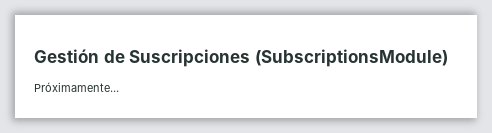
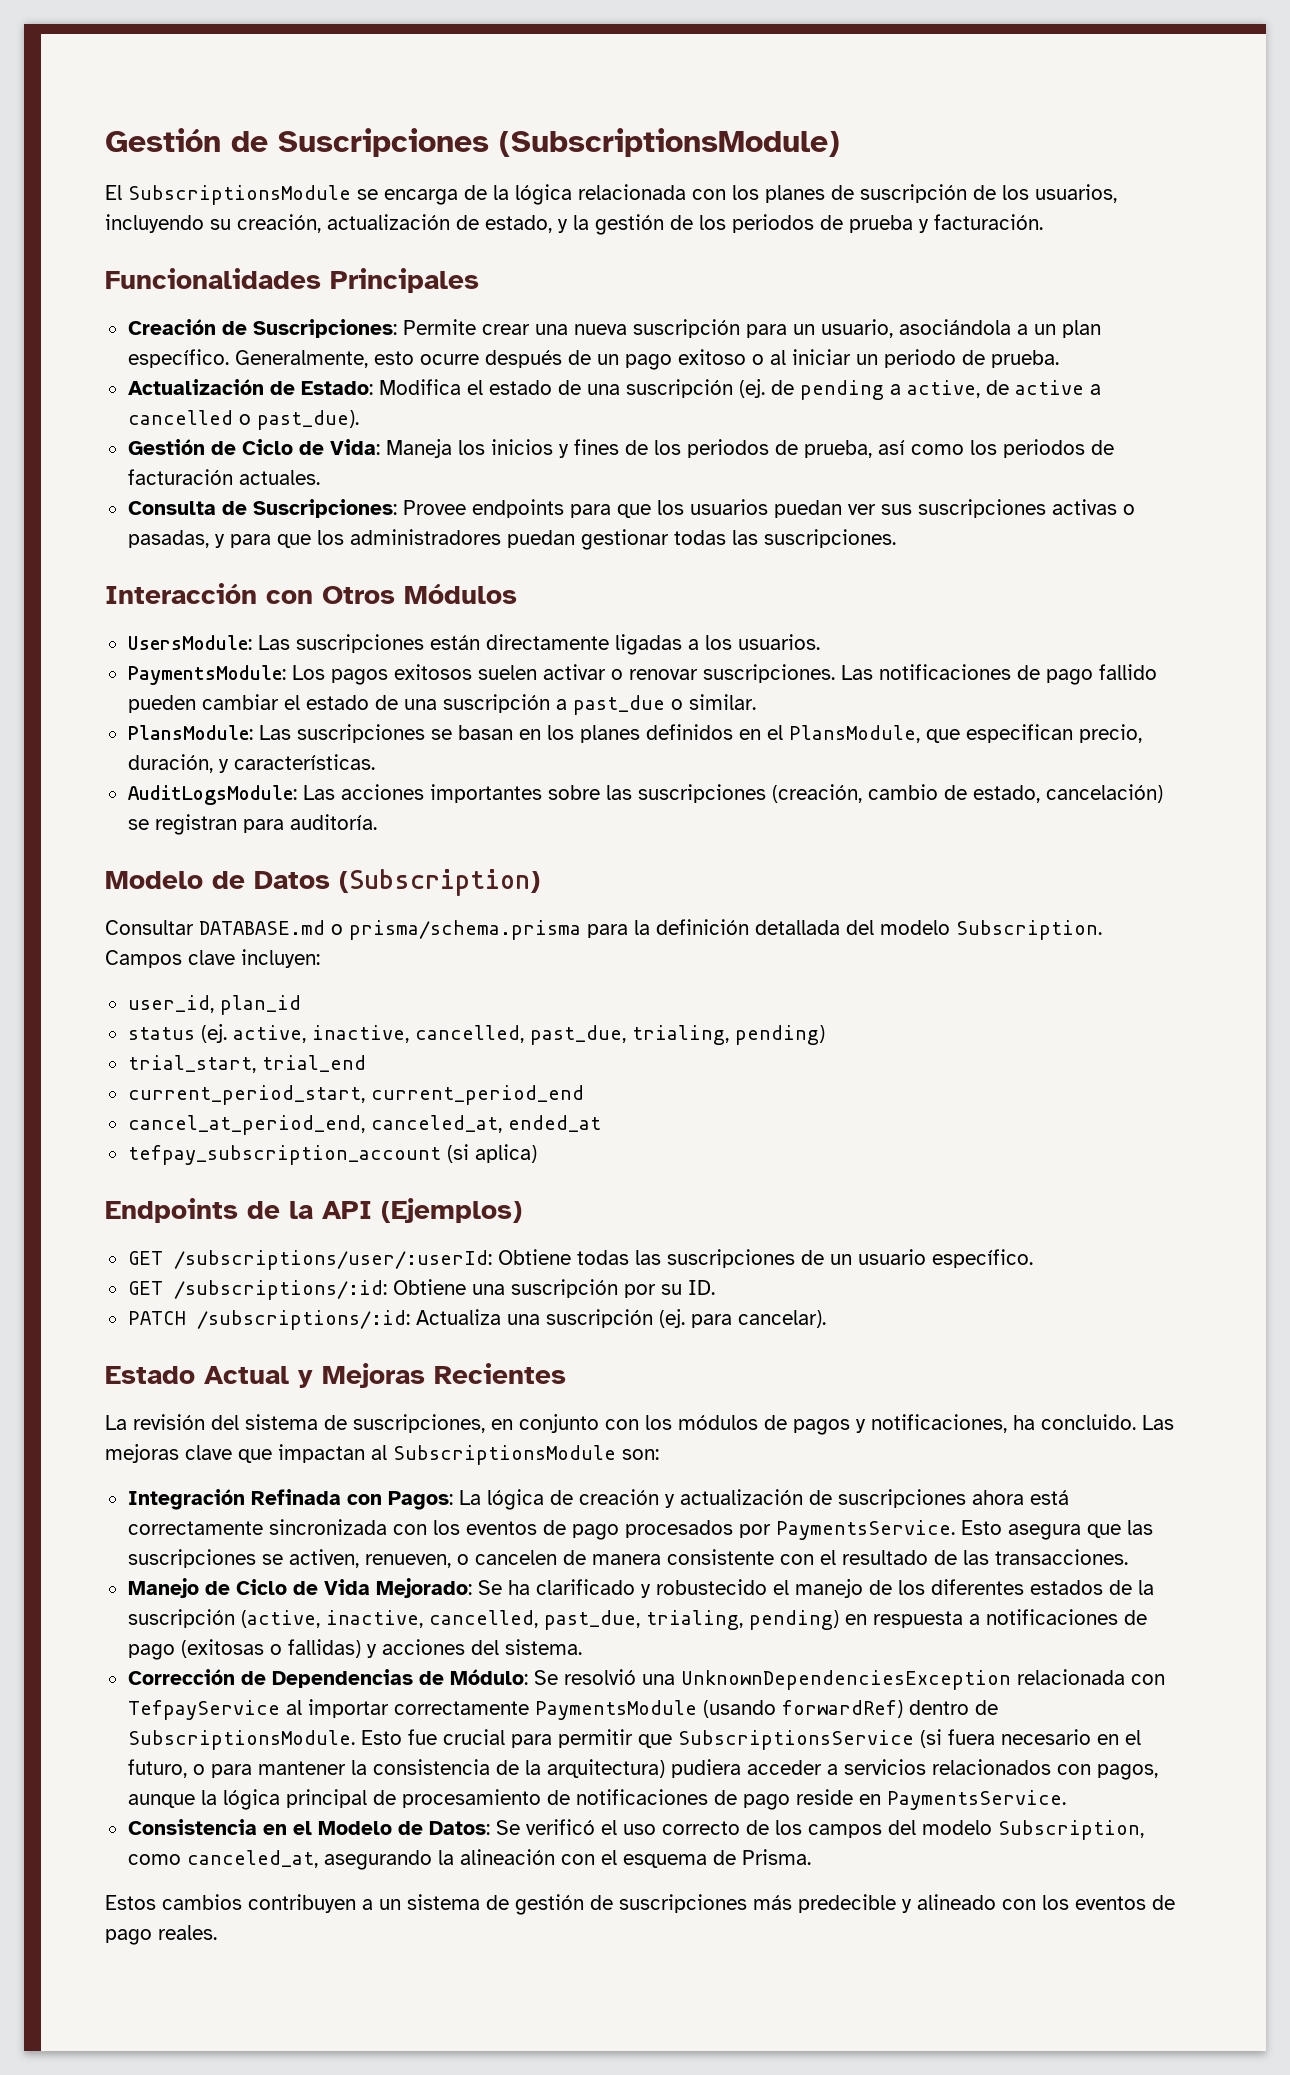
- Próximamente...
+ El SubscriptionsModule se encarga de la lógica relacionada con los planes de suscripción de los usuarios, incluyendo su creación, actualización de estado, y la gestión de los periodos de prueba y facturación.
+ Funcionalidades Principales
+ Creación de Suscripciones: Permite crear una nueva suscripción para un usuario, asociándola a un plan específico. Generalmente, esto ocurre después de un pago exitoso o al iniciar un periodo de prueba.
+ Actualización de Estado: Modifica el estado de una suscripción (ej. de pending a active, de active a cancelled o past_due).
+ Gestión de Ciclo de Vida: Maneja los inicios y fines de los periodos de prueba, así como los periodos de facturación actuales.
+ Consulta de Suscripciones: Provee endpoints para que los usuarios puedan ver sus suscripciones activas o pasadas, y para que los administradores puedan gestionar todas las suscripciones.
+ Interacción con Otros Módulos
+ UsersModule: Las suscripciones están directamente ligadas a los usuarios.
+ PaymentsModule: Los pagos exitosos suelen activar o renovar suscripciones. Las notificaciones de pago fallido pueden cambiar el estado de una suscripción a past_due o similar.
+ PlansModule: Las suscripciones se basan en los planes definidos en el PlansModule, que especifican precio, duración, y características.
+ AuditLogsModule: Las acciones importantes sobre las suscripciones (creación, cambio de estado, cancelación) se registran para auditoría.
+ Modelo de Datos (Subscription)
+ Consultar DATABASE.md o prisma/schema.prisma para la definición detallada del modelo Subscription. Campos clave incluyen:
+ user_id, plan_id
+ status (ej. active, inactive, cancelled, past_due, trialing, pending)
+ trial_start, trial_end
+ current_period_start, current_period_end
+ cancel_at_period_end, canceled_at, ended_at
+ tefpay_subscription_account (si aplica)
+ Endpoints de la API (Ejemplos)
+ GET /subscriptions/user/:userId: Obtiene todas las suscripciones de un usuario específico.
+ GET /subscriptions/:id: Obtiene una suscripción por su ID.
+ PATCH /subscriptions/:id: Actualiza una suscripción (ej. para cancelar).
+ Estado Actual y Mejoras Recientes
+ La revisión del sistema de suscripciones, en conjunto con los módulos de pagos y notificaciones, ha concluido. Las mejoras clave que impactan al SubscriptionsModule son:
+ Integración Refinada con Pagos: La lógica de creación y actualización de suscripciones ahora está correctamente sincronizada con los eventos de pago procesados por PaymentsService. Esto asegura que las suscripciones se activen, renueven, o cancelen de manera consistente con el resultado de las transacciones.
+ Manejo de Ciclo de Vida Mejorado: Se ha clarificado y robustecido el manejo de los diferentes estados de la suscripción (active, inactive, cancelled, past_due, trialing, pending) en respuesta a notificaciones de pago (exitosas o fallidas) y acciones del sistema.
+ Corrección de Dependencias de Módulo: Se resolvió una UnknownDependenciesException relacionada con TefpayService al importar correctamente PaymentsModule (usando forwardRef) dentro de SubscriptionsModule. Esto fue crucial para permitir que SubscriptionsService (si fuera necesario en el futuro, o para mantener la consistencia de la arquitectura) pudiera acceder a servicios relacionados con pagos, aunque la lógica principal de procesamiento de notificaciones de pago reside en PaymentsService.
+ Consistencia en el Modelo de Datos: Se verificó el uso correcto de los campos del modelo Subscription, como canceled_at, asegurando la alineación con el esquema de Prisma.
+ Estos cambios contribuyen a un sistema de gestión de suscripciones más predecible y alineado con los eventos de pago reales.

